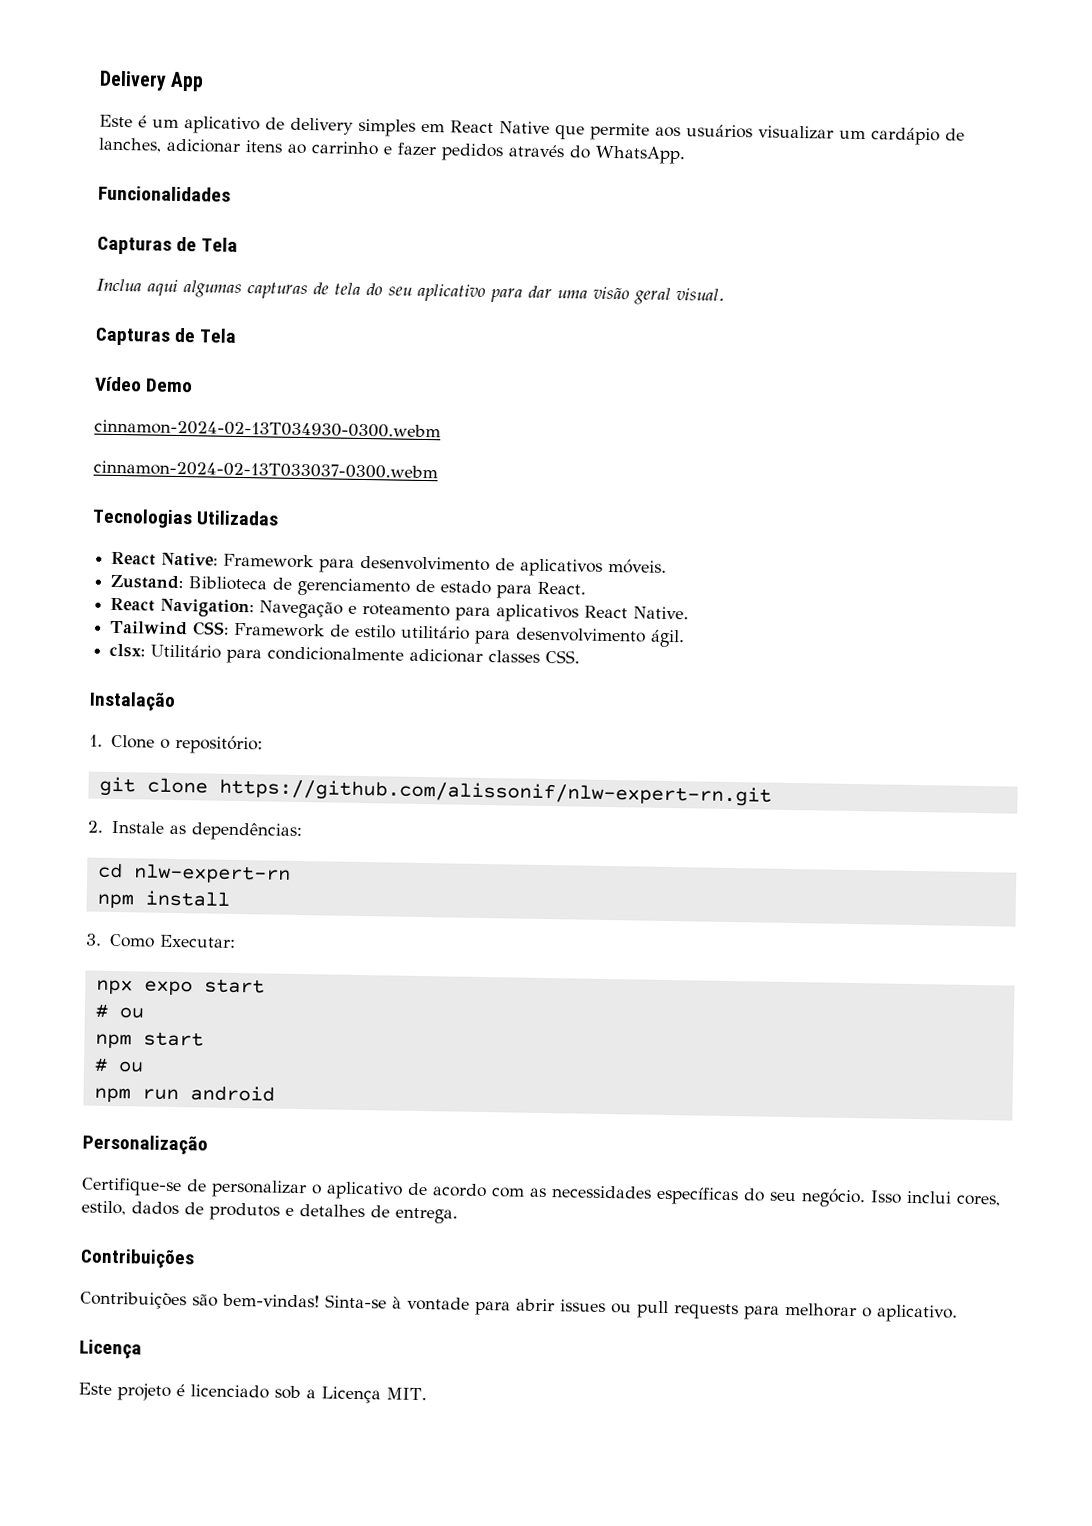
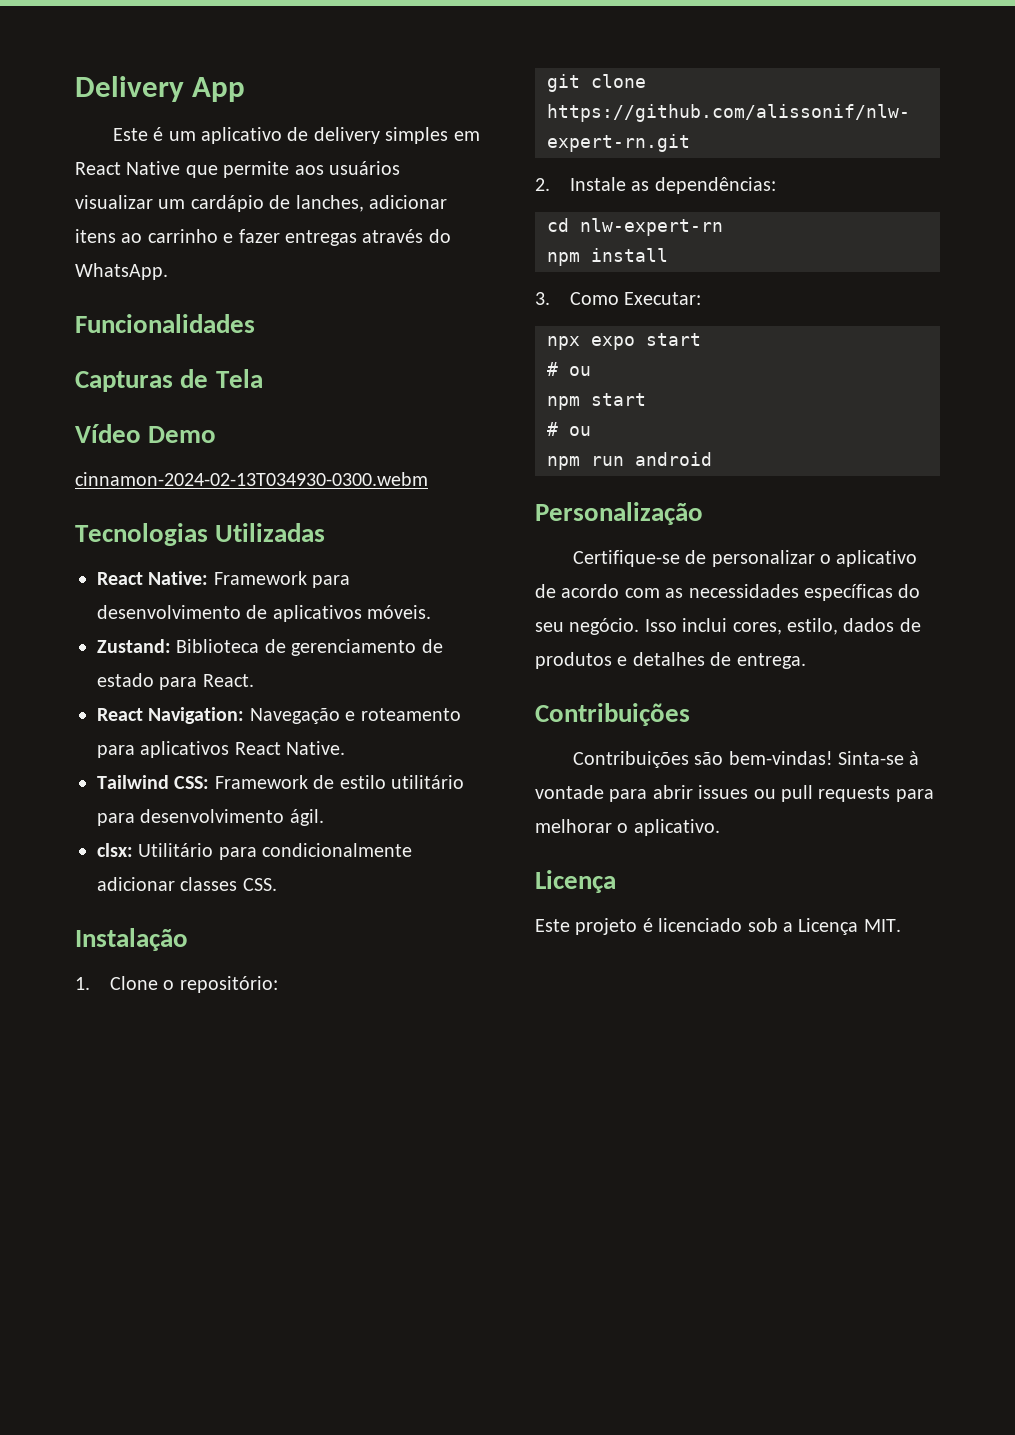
- Este é um aplicativo de delivery simples em React Native que permite aos usuários visualizar um cardápio de lanches, adicionar itens ao carrinho e fazer pedidos através do WhatsApp.
+ Este é um aplicativo de delivery simples em React Native que permite aos usuários visualizar um cardápio de lanches, adicionar itens ao carrinho e fazer entregas através do WhatsApp.
- Inclua aqui algumas capturas de tela do seu aplicativo para dar uma visão geral visual.
- Capturas de Tela
- cinnamon-2024-02-13T033037-0300.webm

